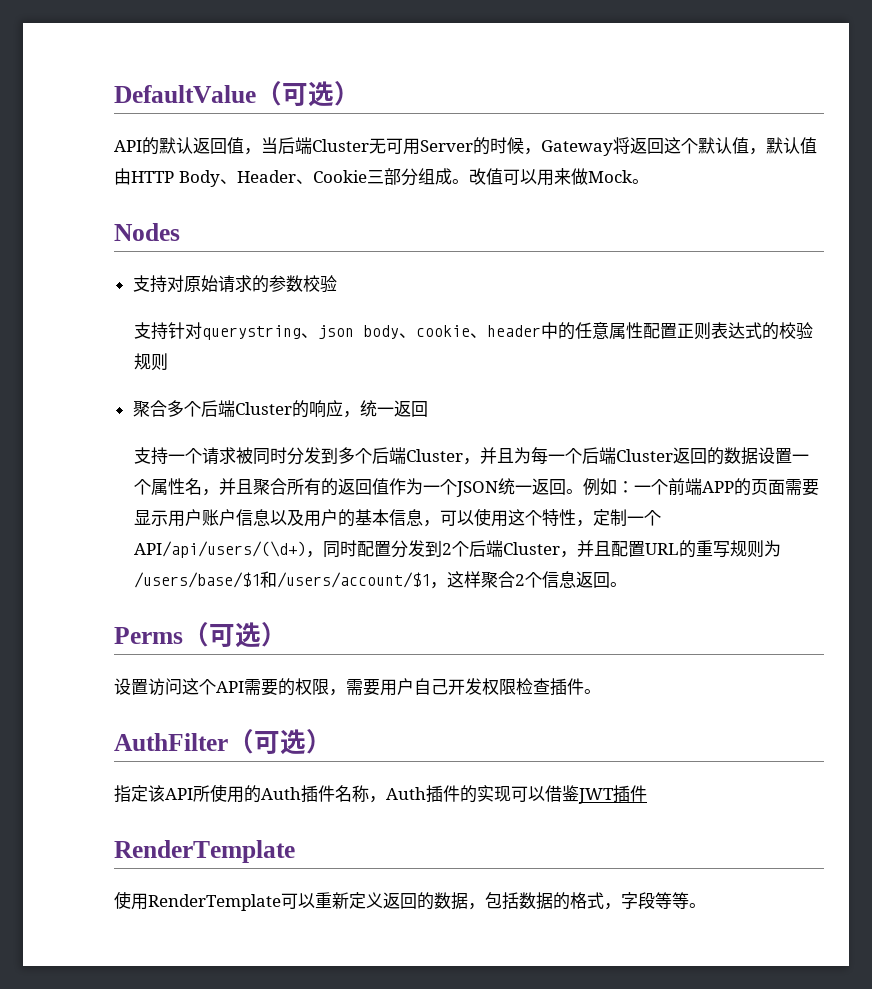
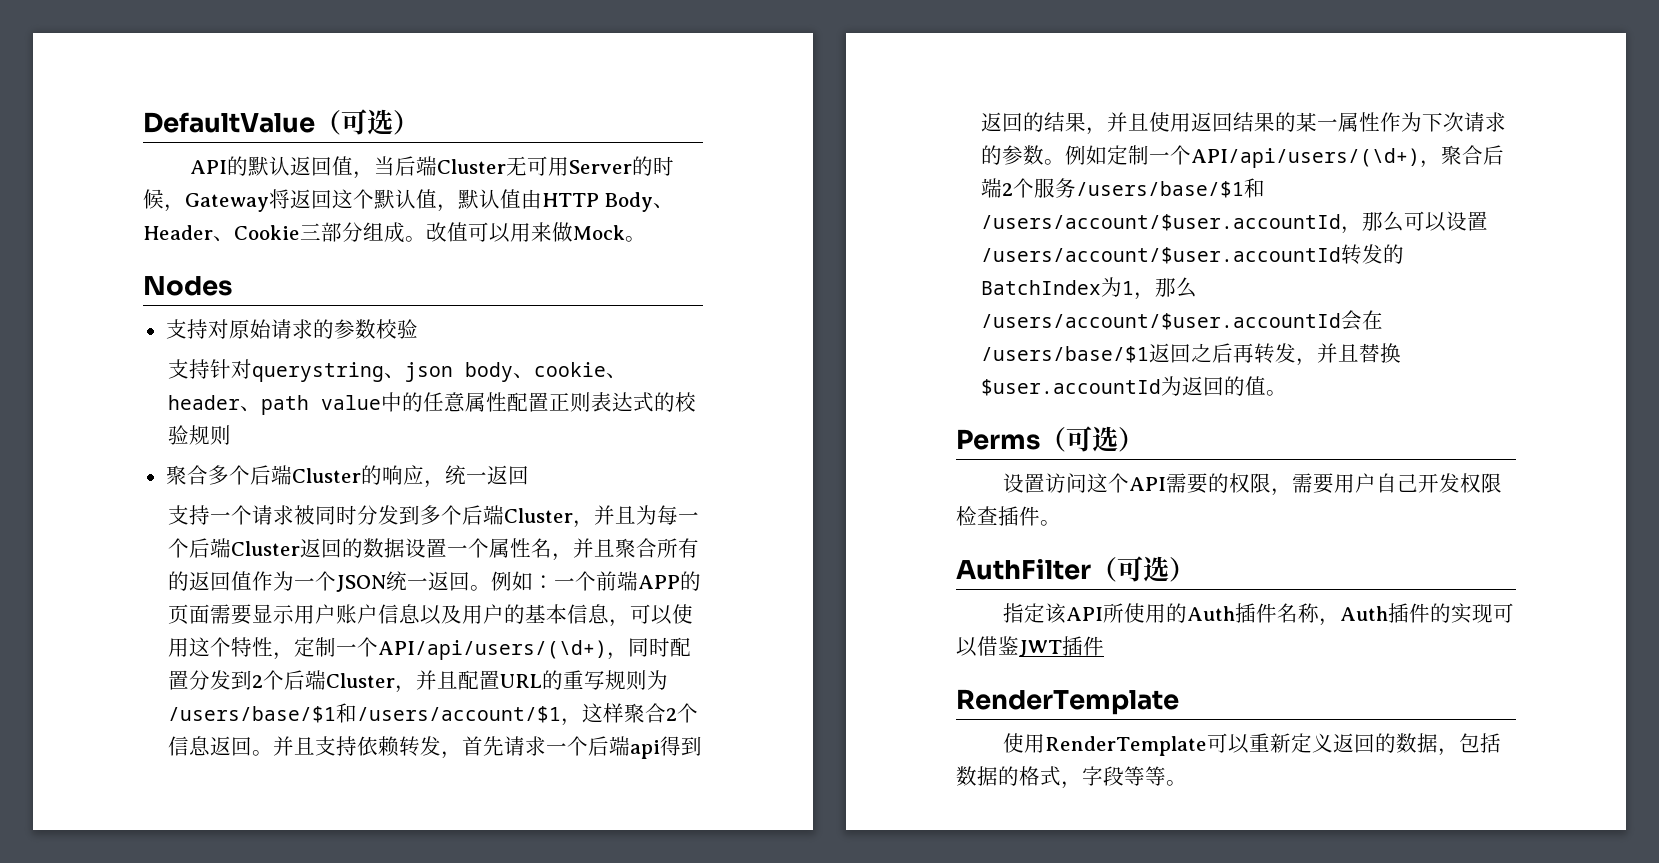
- 支持针对querystring、json body、cookie、header中的任意属性配置正则表达式的校验规则
+ 支持针对querystring、json body、cookie、header、path value中的任意属性配置正则表达式的校验规则
+ 并且支持依赖转发，首先请求一个后端api得到返回的结果，并且使用返回结果的某一属性作为下次请求的参数。例如定制一个API/api/users/(\d+)，聚合后端2个服务/users/base/$1和/users/account/$user.accountId，那么可以设置/users/account/$user.accountId转发的BatchIndex为1，那么/users/account/$user.accountId会在/users/base/$1返回之后再转发，并且替换$user.accountId为返回的值。

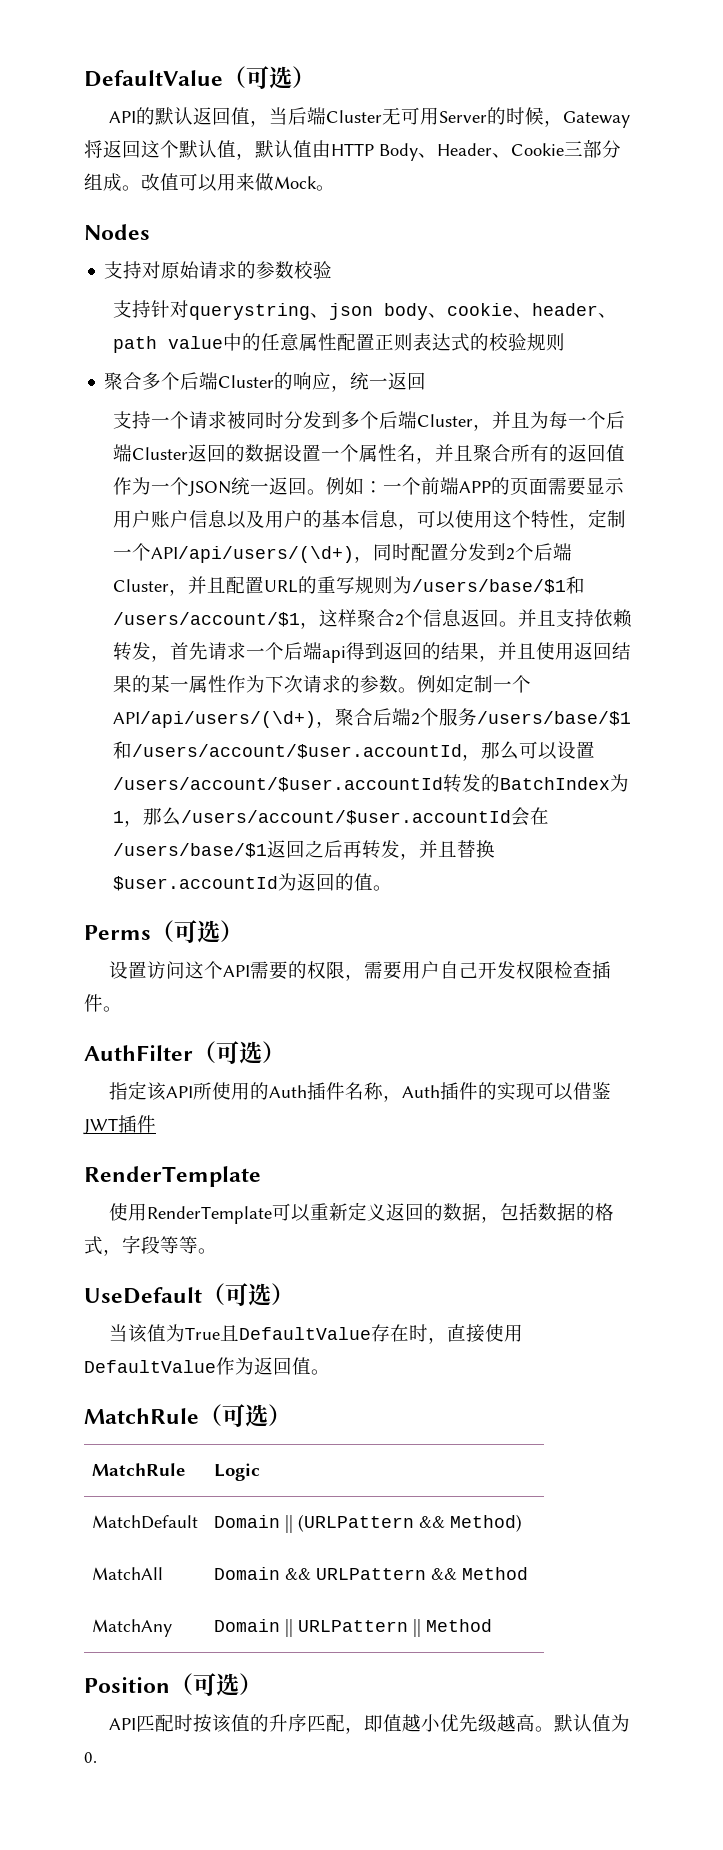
+ UseDefault（可选）
+ 当该值为True且DefaultValue存在时，直接使用DefaultValue作为返回值。
+ MatchRule（可选）
+ MatchRule | Logic
+ MatchDefault | Domain || (URLPattern && Method)
+ MatchAll | Domain && URLPattern && Method
+ MatchAny | Domain || URLPattern || Method
+ Position（可选）
+ API匹配时按该值的升序匹配，即值越小优先级越高。默认值为0.

